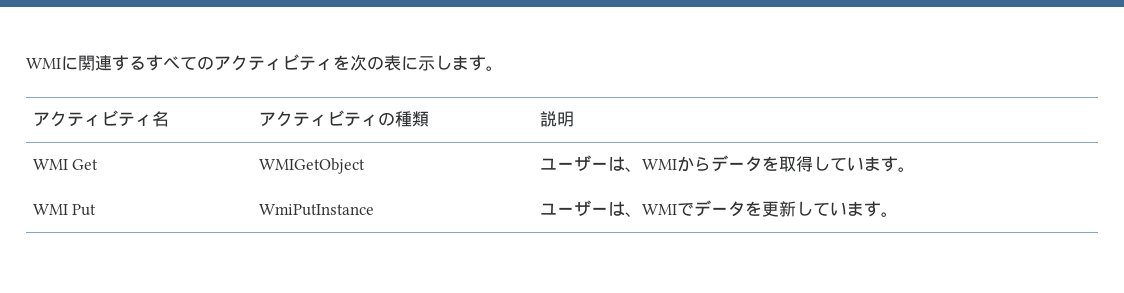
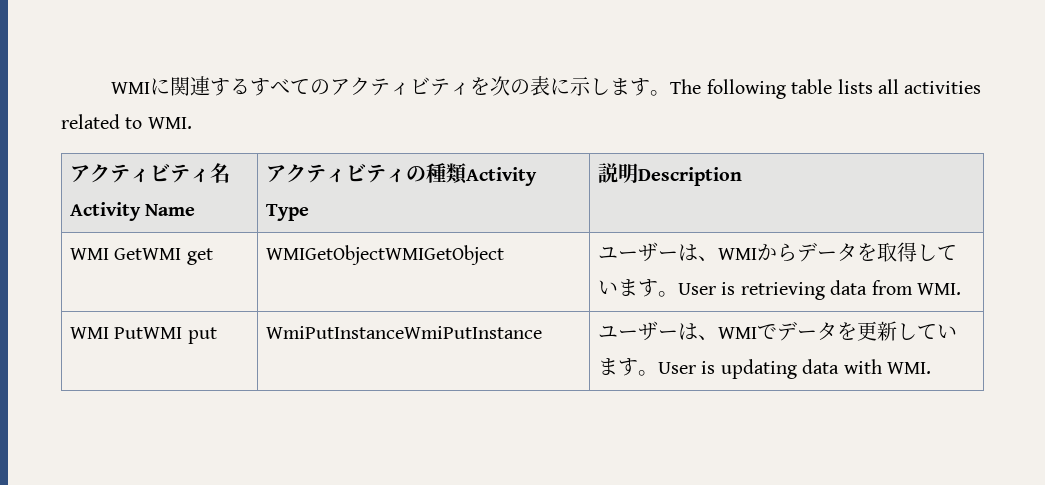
+ The following table lists all activities related to WMI.
- アクティビティ名 | アクティビティの種類 | 説明
- WMI Get | WMIGetObject | ユーザーは、WMIからデータを取得しています。
- WMI Put | WmiPutInstance | ユーザーは、WMIでデータを更新しています。
+ アクティビティ名Activity Name | アクティビティの種類Activity Type | 説明Description
+ WMI GetWMI get | WMIGetObjectWMIGetObject | ユーザーは、WMIからデータを取得しています。User is retrieving data from WMI.
+ WMI PutWMI put | WmiPutInstanceWmiPutInstance | ユーザーは、WMIでデータを更新しています。User is updating data with WMI.

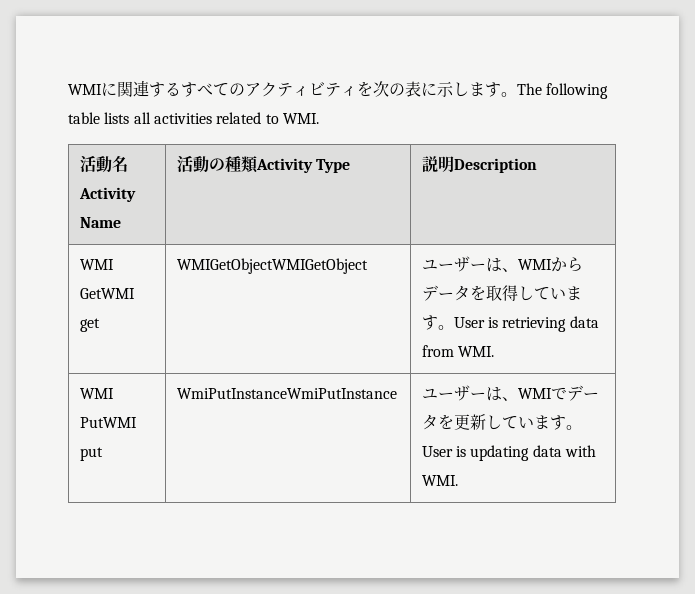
- アクティビティ名Activity Name | アクティビティの種類Activity Type | 説明Description
+ 活動名Activity Name | 活動の種類Activity Type | 説明Description

